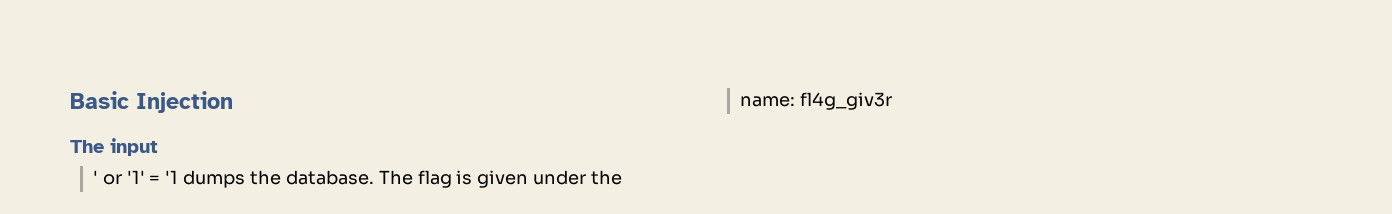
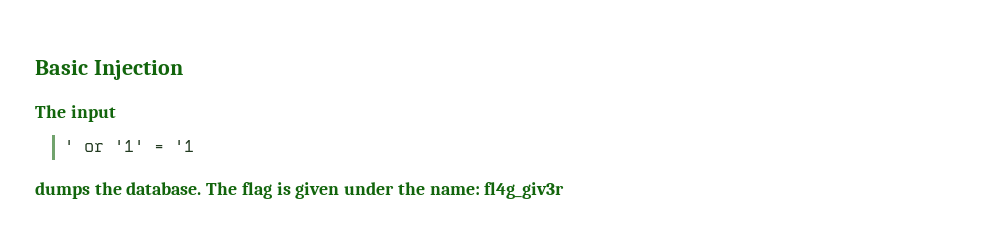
- ' or '1' = '1 dumps the database.
+ ' or '1' = '1
+ dumps the database.

